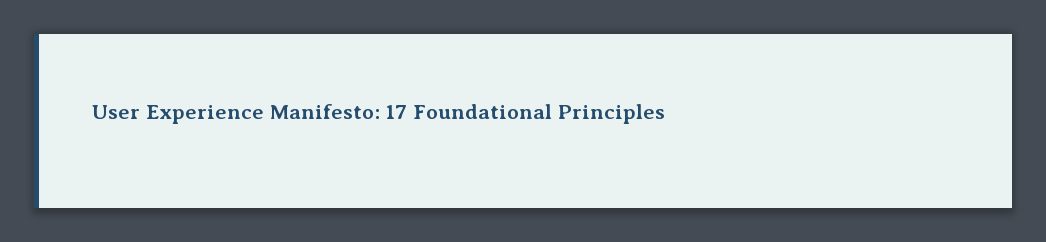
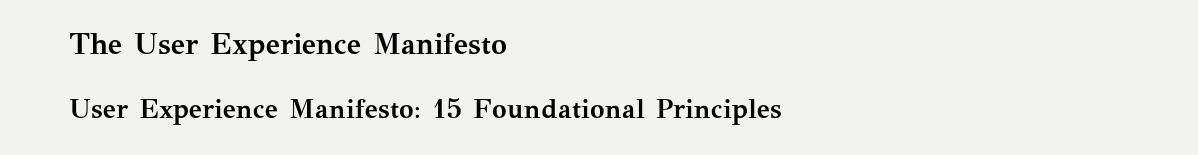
+ The User Experience Manifesto
- User Experience Manifesto: 17 Foundational Principles
+ User Experience Manifesto: 15 Foundational Principles

